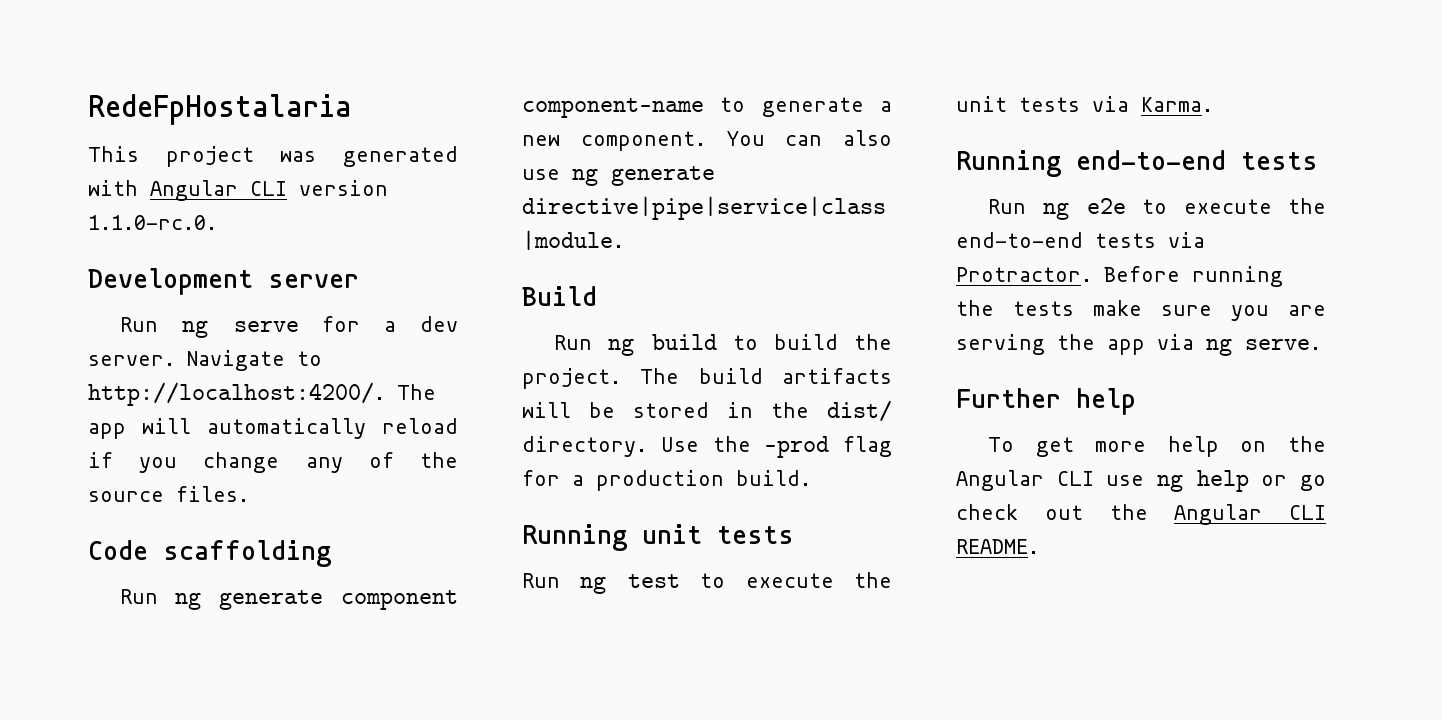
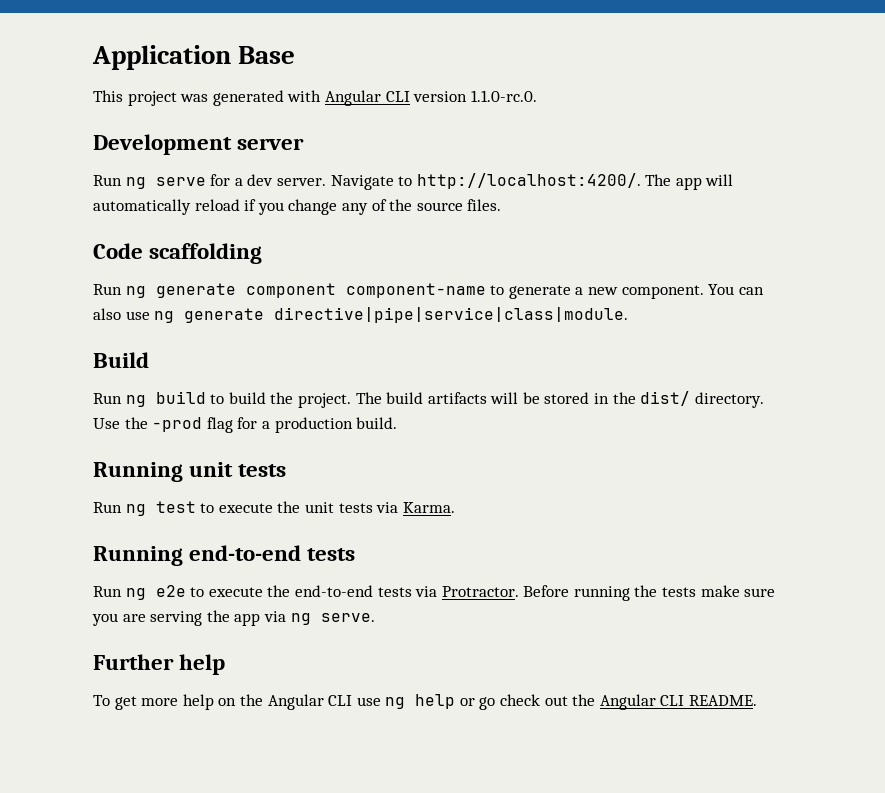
- RedeFpHostalaria
+ Application Base

